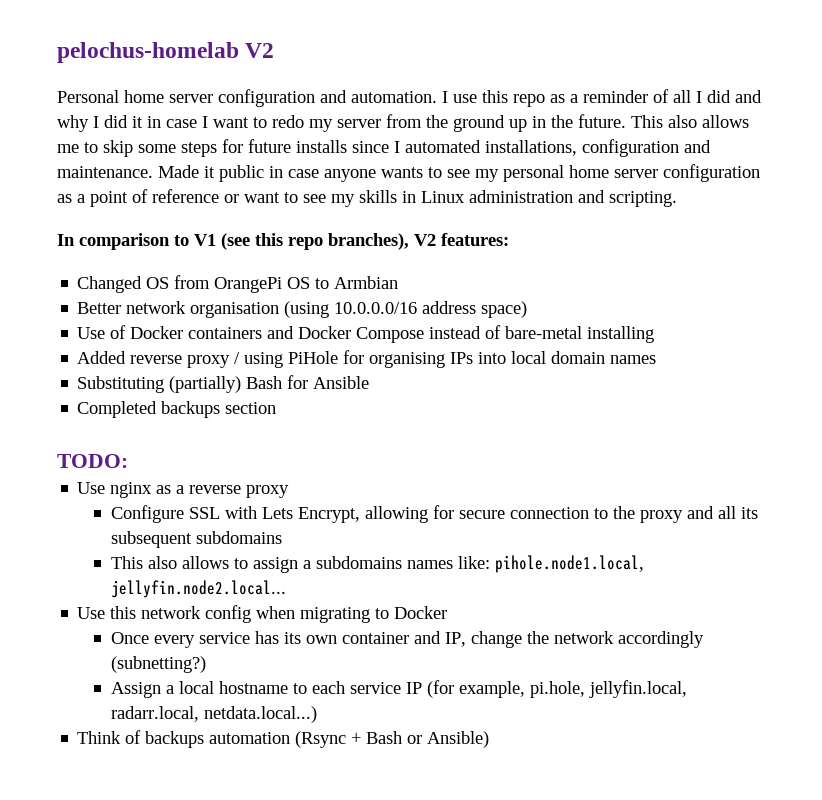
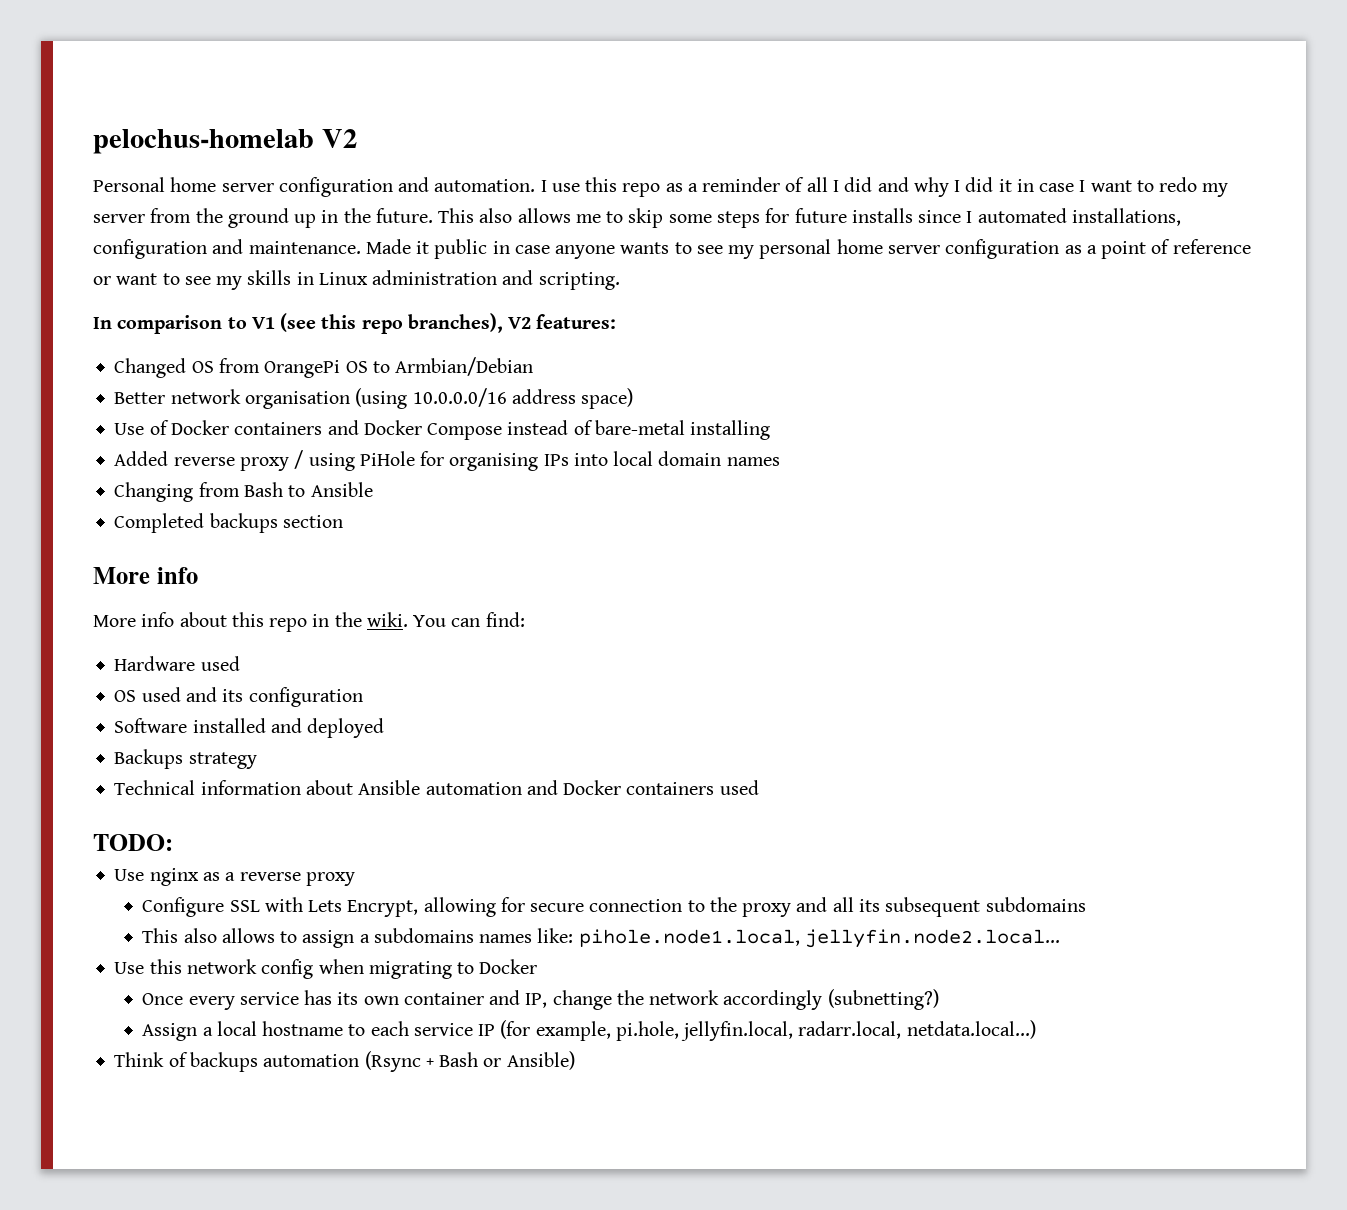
- Changed OS from OrangePi OS to Armbian
+ Changed OS from OrangePi OS to Armbian/Debian
- Substituting (partially) Bash for Ansible
+ Changing from Bash to Ansible
  Completed backups section
+ More info
+ More info about this repo in the wiki. You can find:
+ Hardware used
+ OS used and its configuration
+ Software installed and deployed
+ Backups strategy
+ Technical information about Ansible automation and Docker containers used

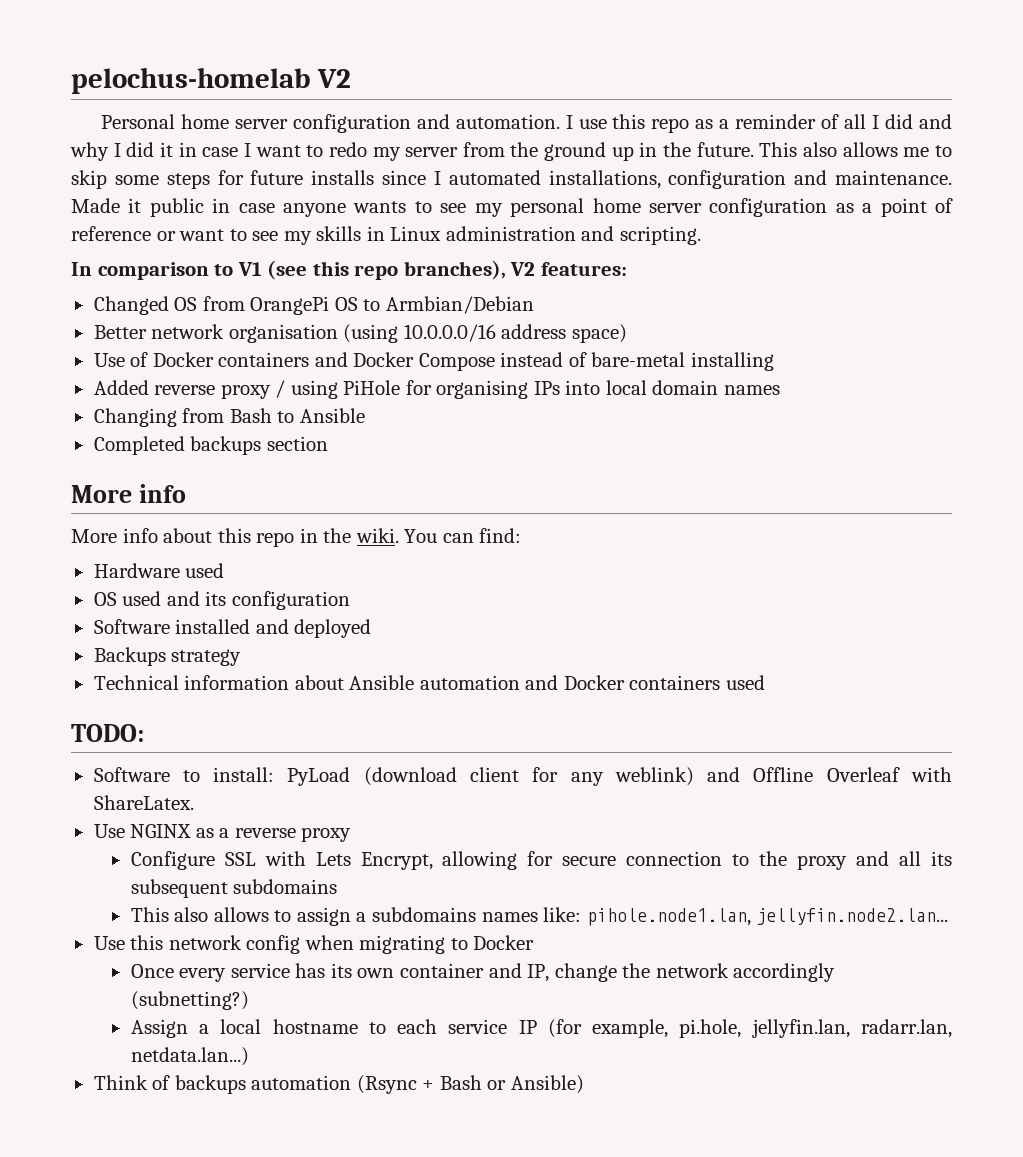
- Use nginx as a reverse proxy
+ Software to install: PyLoad (download client for any weblink) and Offline Overleaf with ShareLatex.
+ Use NGINX as a reverse proxy
- This also allows to assign a subdomains names like: pihole.node1.local, jellyfin.node2.local...
+ This also allows to assign a subdomains names like: pihole.node1.lan, jellyfin.node2.lan...
- Assign a local hostname to each service IP (for example, pi.hole, jellyfin.local, radarr.local, netdata.local...)
+ Assign a local hostname to each service IP (for example, pi.hole, jellyfin.lan, radarr.lan, netdata.lan...)

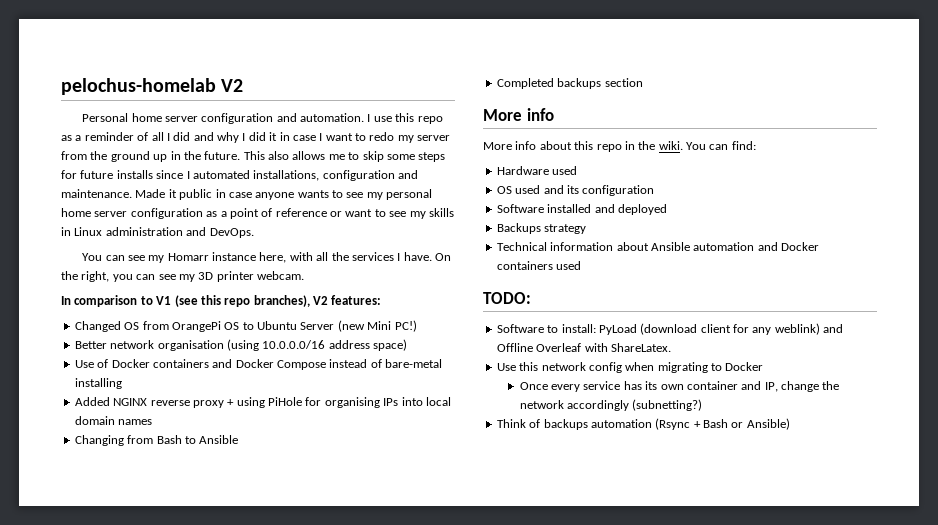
- Made it public in case anyone wants to see my personal home server configuration as a point of reference or want to see my skills in Linux administration and scripting.
+ Made it public in case anyone wants to see my personal home server configuration as a point of reference or want to see my skills in Linux administration and DevOps.
+ You can see my Homarr instance here, with all the services I have. On the right, you can see my 3D printer webcam.
- Changed OS from OrangePi OS to Armbian/Debian
+ Changed OS from OrangePi OS to Ubuntu Server (new Mini PC!)
- Added reverse proxy / using PiHole for organising IPs into local domain names
+ Added NGINX reverse proxy + using PiHole for organising IPs into local domain names
- Use NGINX as a reverse proxy
- Configure SSL with Lets Encrypt, allowing for secure connection to the proxy and all its subsequent subdomains
- This also allows to assign a subdomains names like: pihole.node1.lan, jellyfin.node2.lan...
- Assign a local hostname to each service IP (for example, pi.hole, jellyfin.lan, radarr.lan, netdata.lan...)

